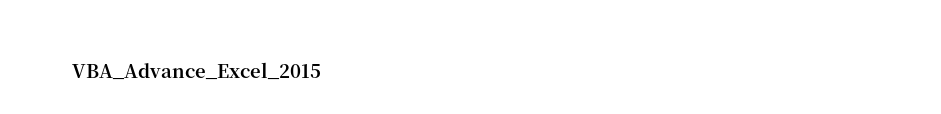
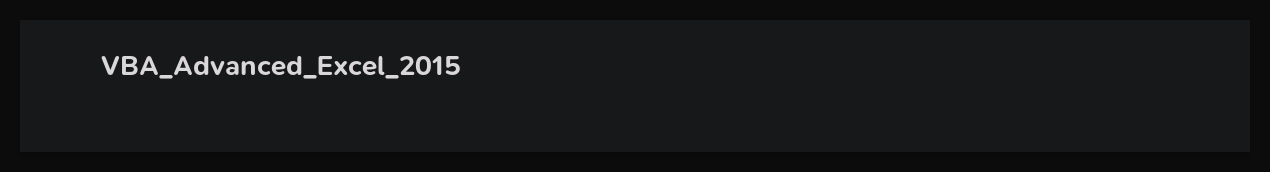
- VBA_Advance_Excel_2015
+ VBA_Advanced_Excel_2015

